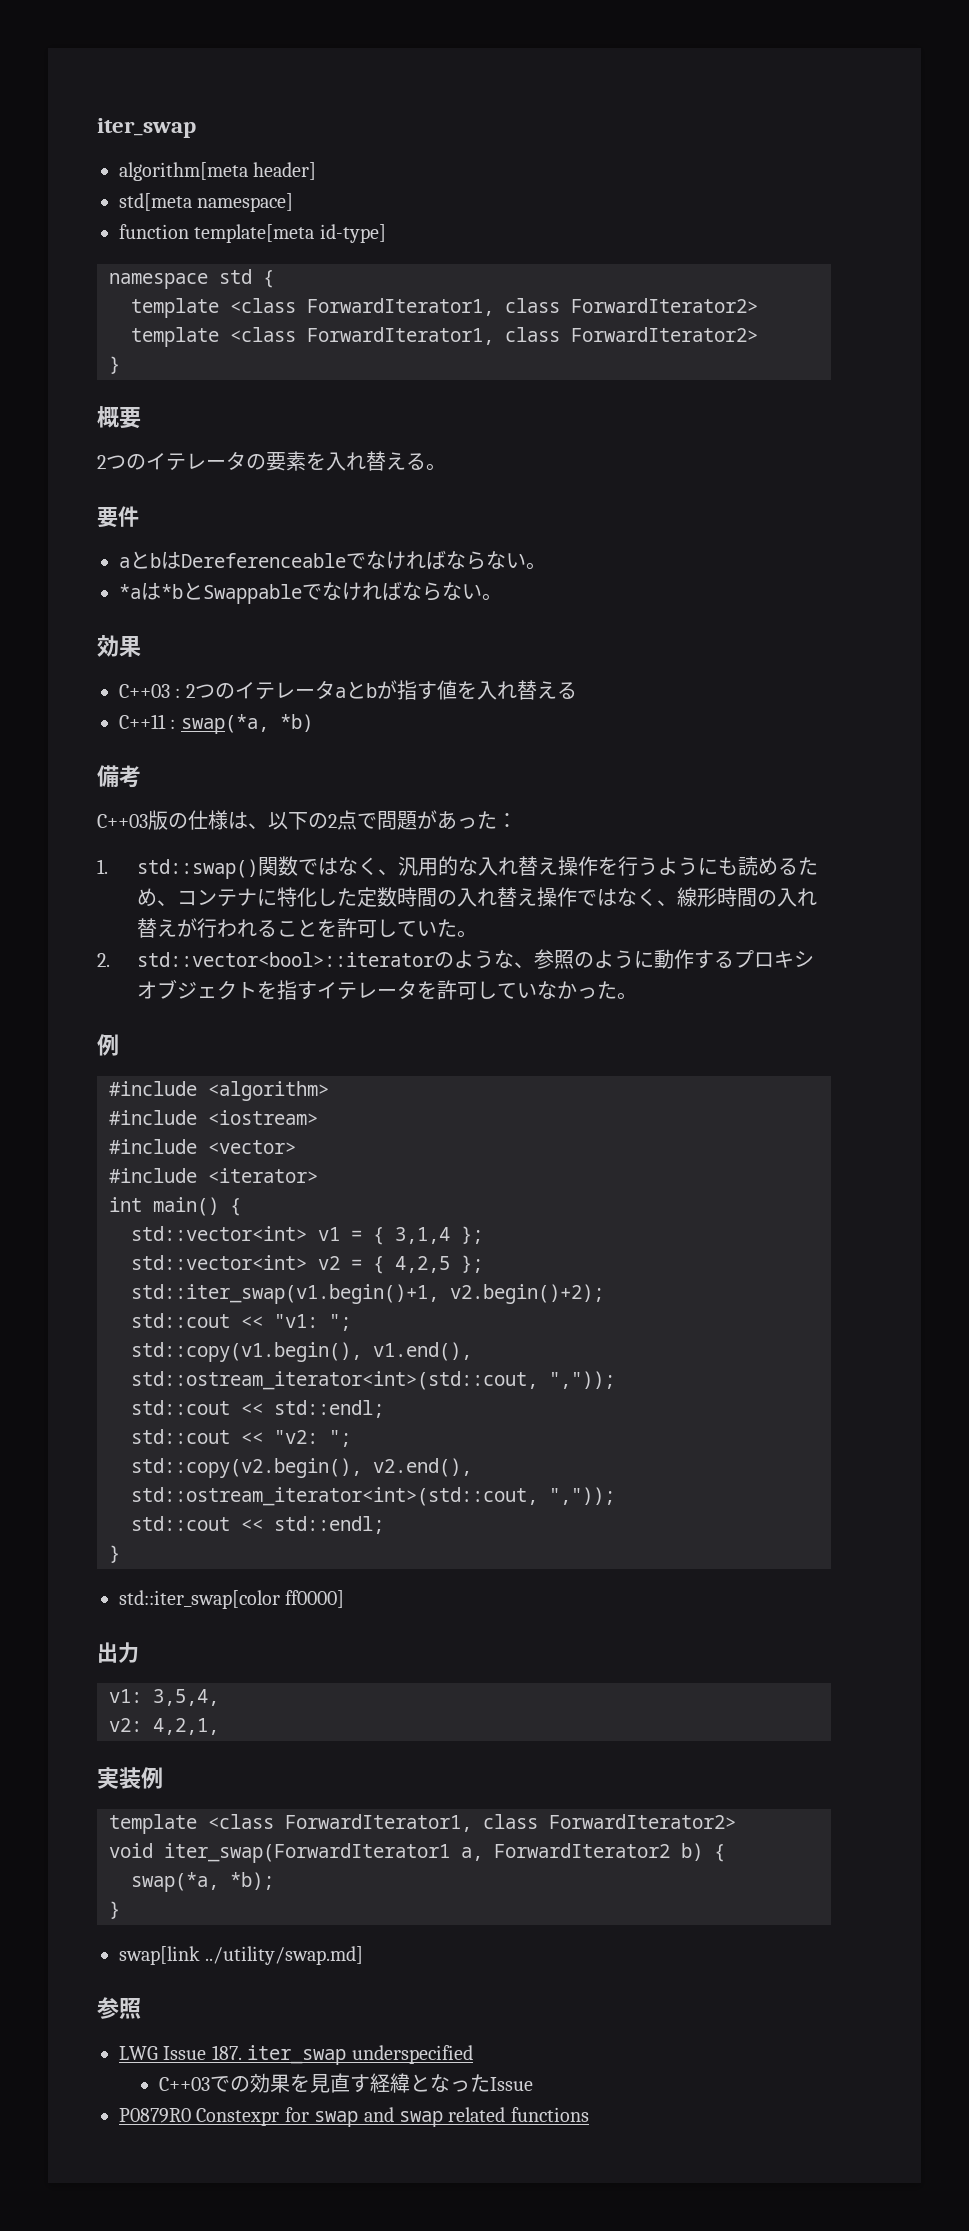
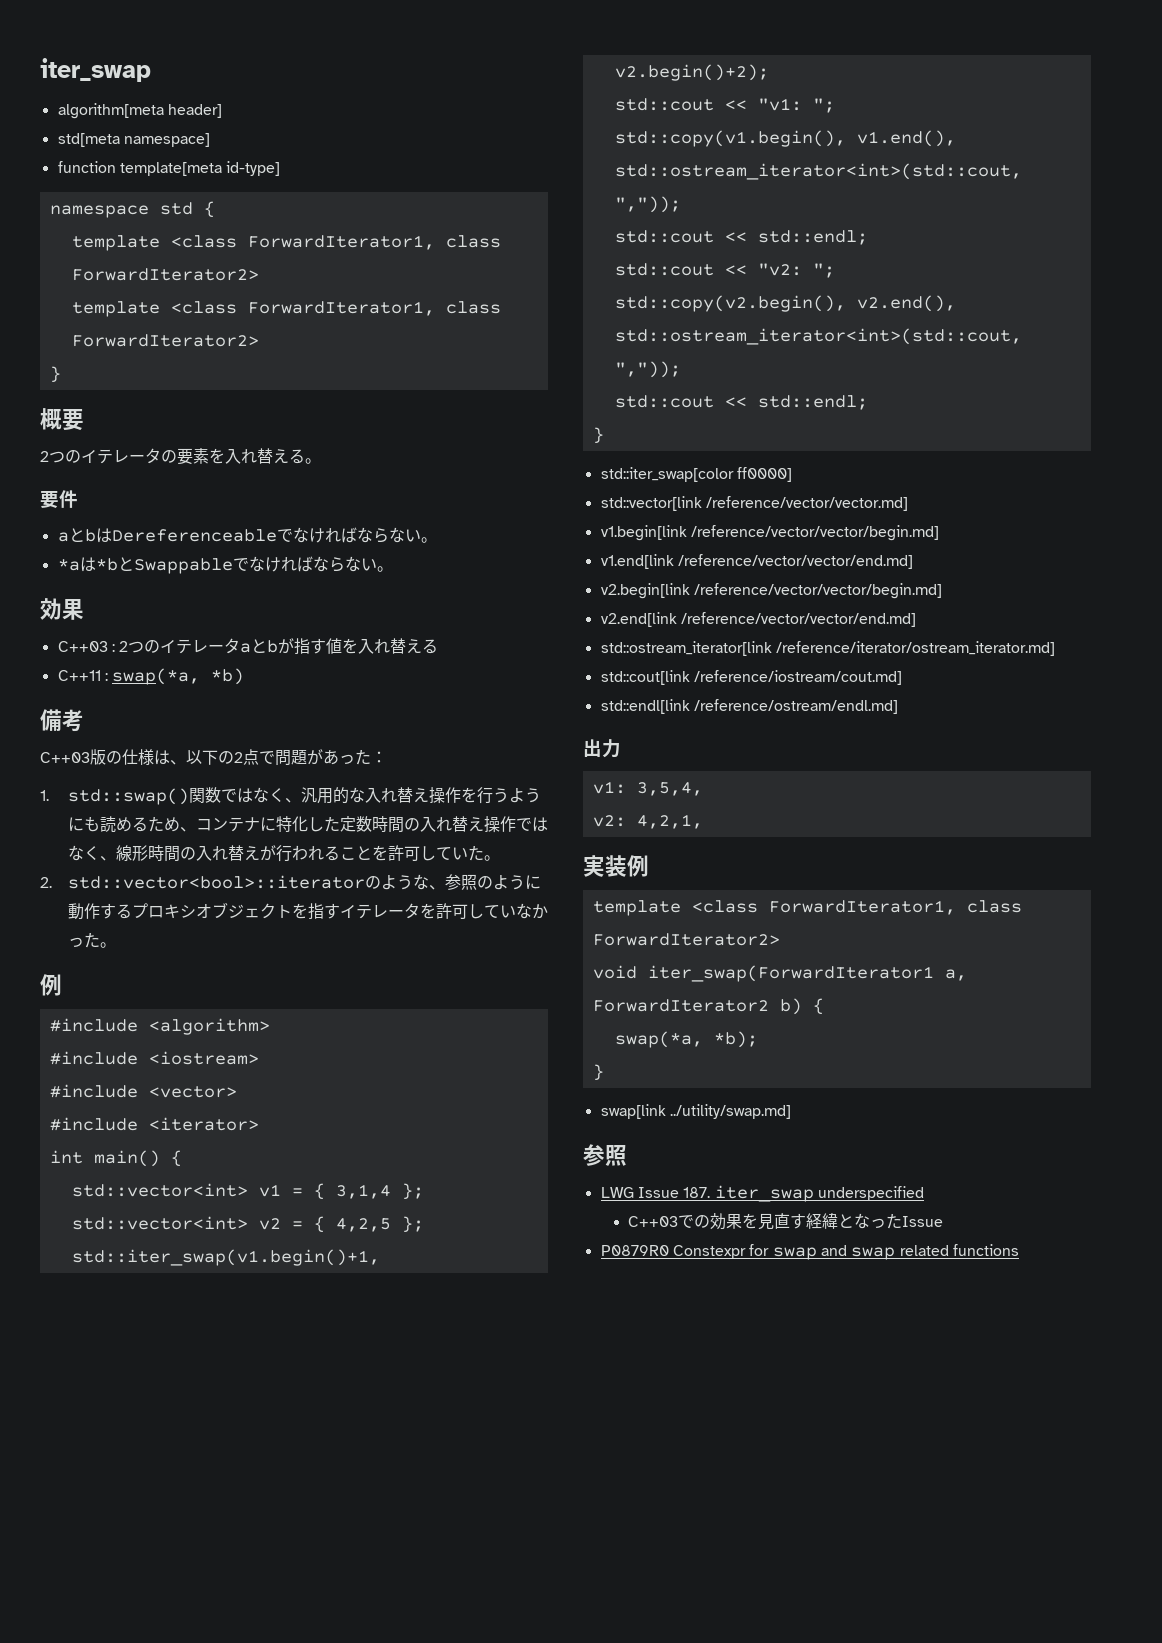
+ std::vector[link /reference/vector/vector.md]
+ v1.begin[link /reference/vector/vector/begin.md]
+ v1.end[link /reference/vector/vector/end.md]
+ v2.begin[link /reference/vector/vector/begin.md]
+ v2.end[link /reference/vector/vector/end.md]
+ std::ostream_iterator[link /reference/iterator/ostream_iterator.md]
+ std::cout[link /reference/iostream/cout.md]
+ std::endl[link /reference/ostream/endl.md]

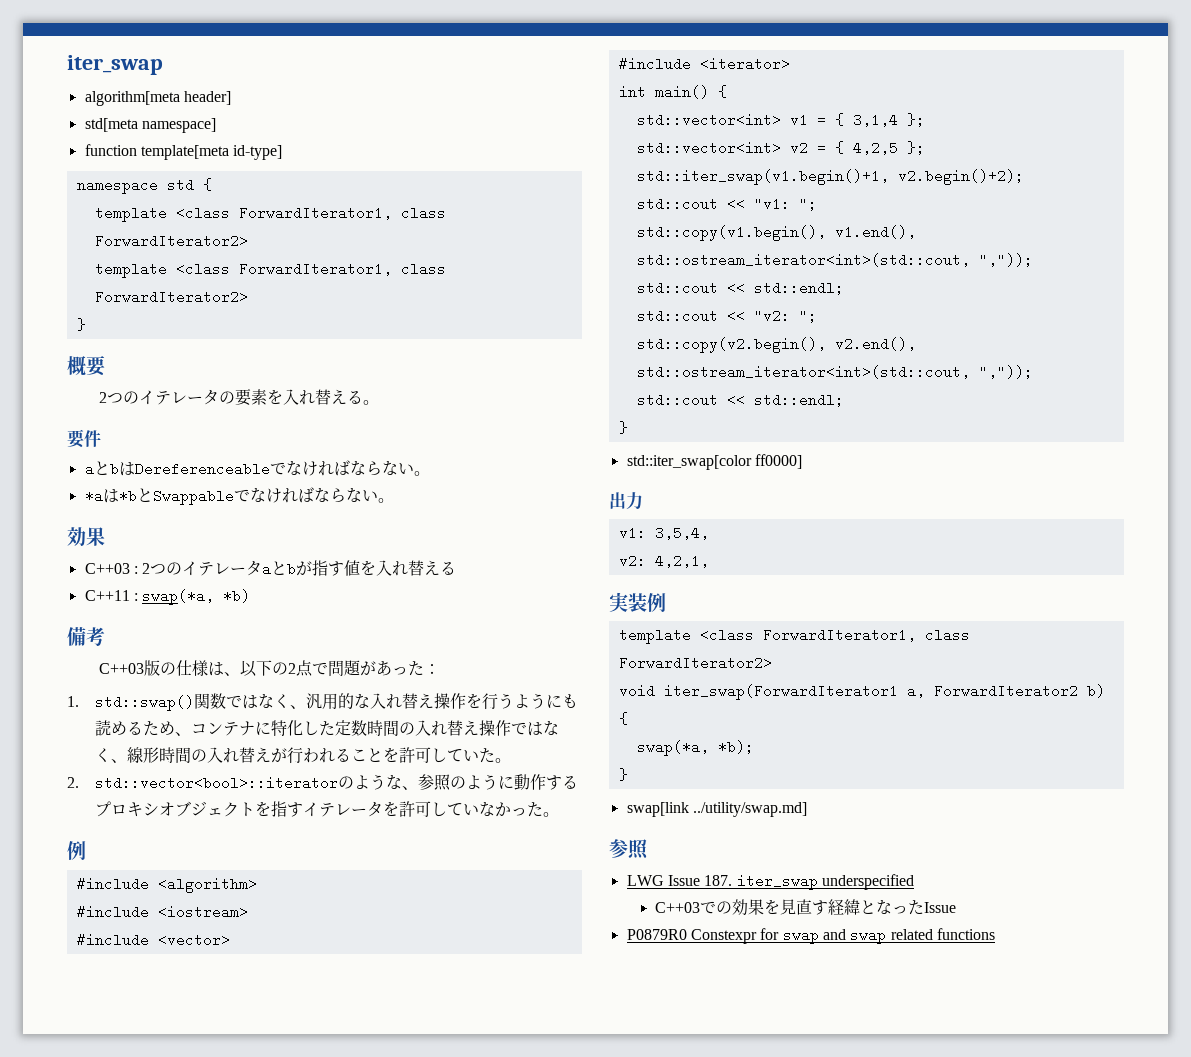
- std::vector[link /reference/vector/vector.md]
- v1.begin[link /reference/vector/vector/begin.md]
- v1.end[link /reference/vector/vector/end.md]
- v2.begin[link /reference/vector/vector/begin.md]
- v2.end[link /reference/vector/vector/end.md]
- std::ostream_iterator[link /reference/iterator/ostream_iterator.md]
- std::cout[link /reference/iostream/cout.md]
- std::endl[link /reference/ostream/endl.md]

